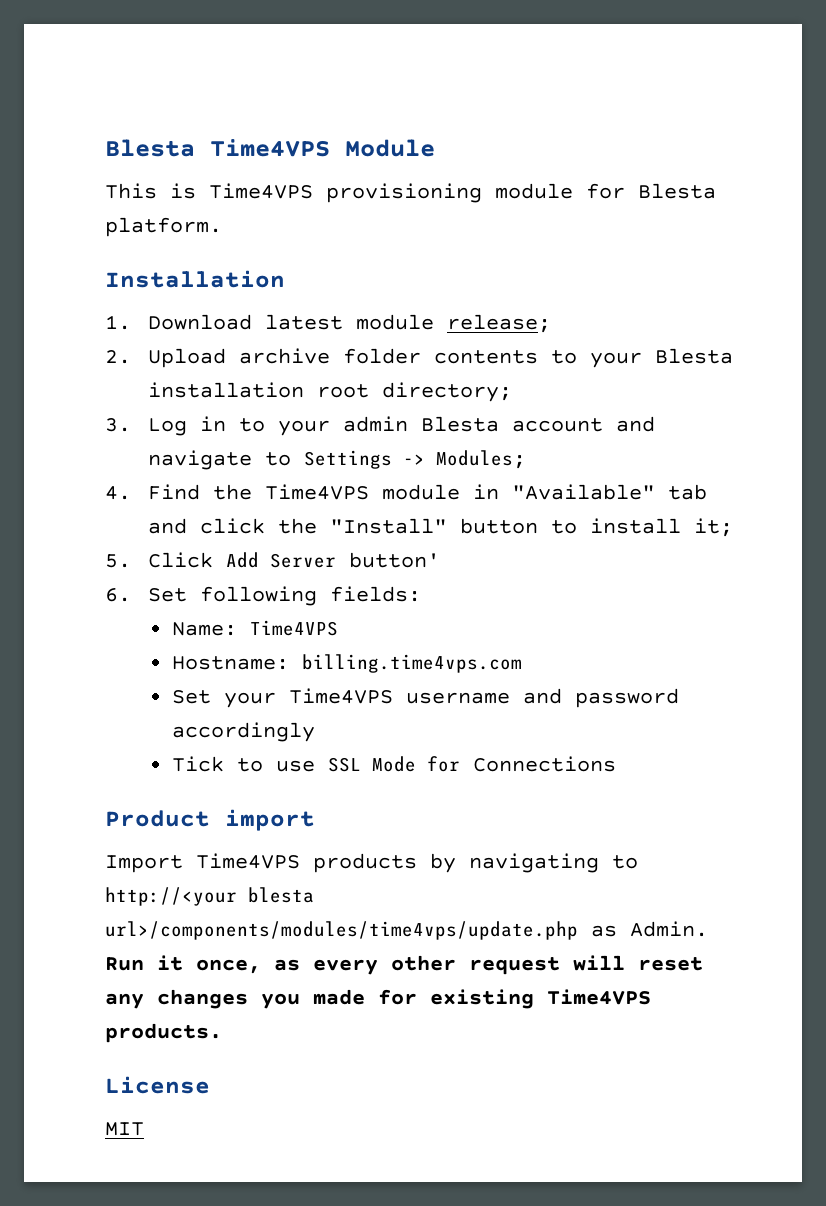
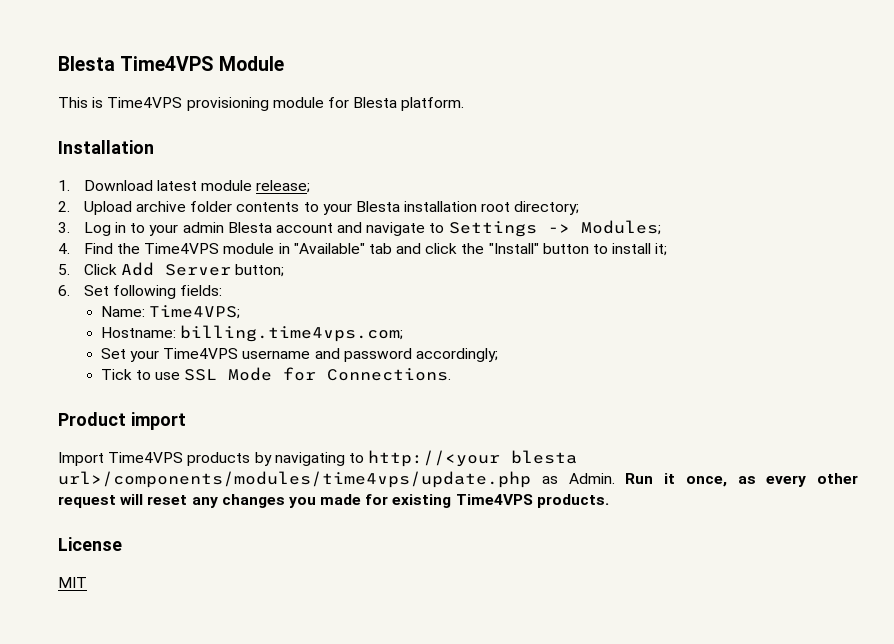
- 5. Click Add Server button'
+ 5. Click Add Server button;
- Name: Time4VPS
+ Name: Time4VPS;
- Hostname: billing.time4vps.com
+ Hostname: billing.time4vps.com;
- Set your Time4VPS username and password accordingly
+ Set your Time4VPS username and password accordingly;
- Tick to use SSL Mode for Connections
+ Tick to use SSL Mode for Connections.

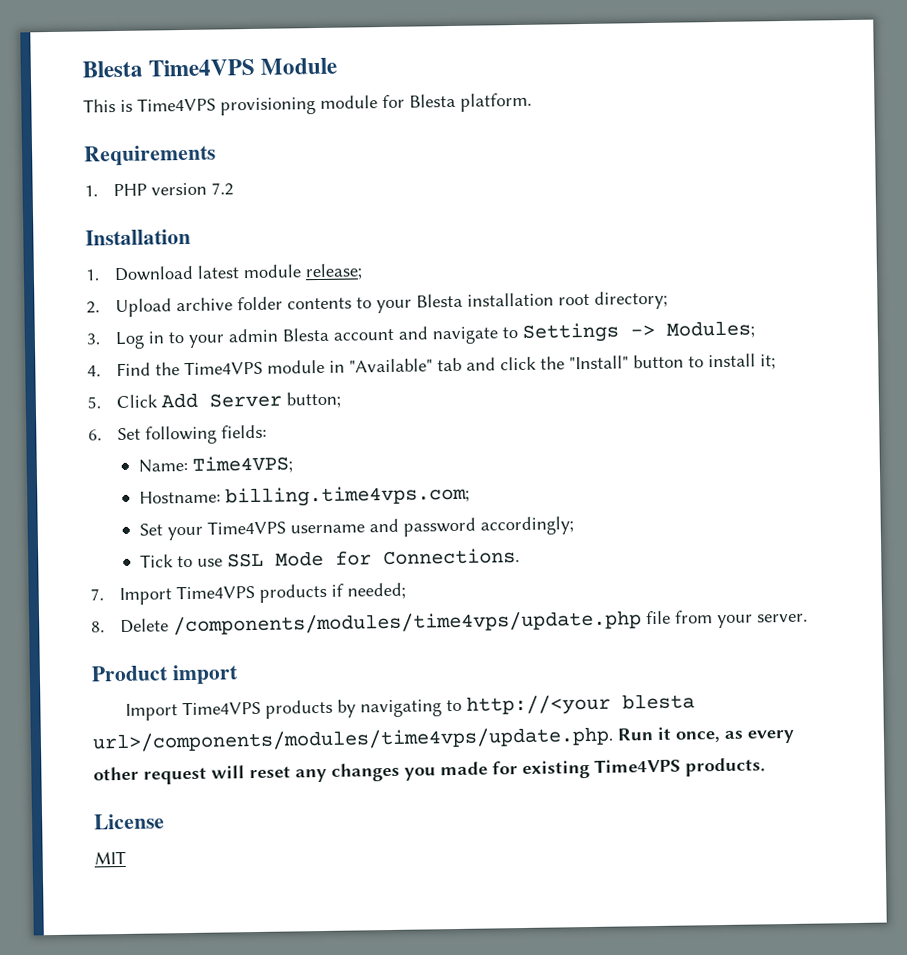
+ Requirements
+ 1. PHP version 7.2
+ 7. Import Time4VPS products if needed;
+ 8. Delete /components/modules/time4vps/update.php file from your server.
- Import Time4VPS products by navigating to http://<your blesta url>/components/modules/time4vps/update.php as Admin. Run it once, as every other request will reset any changes you made for existing Time4VPS products.
+ Import Time4VPS products by navigating to http://<your blesta url>/components/modules/time4vps/update.php. Run it once, as every other request will reset any changes you made for existing Time4VPS products.

